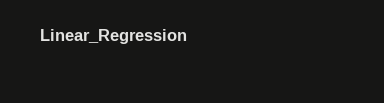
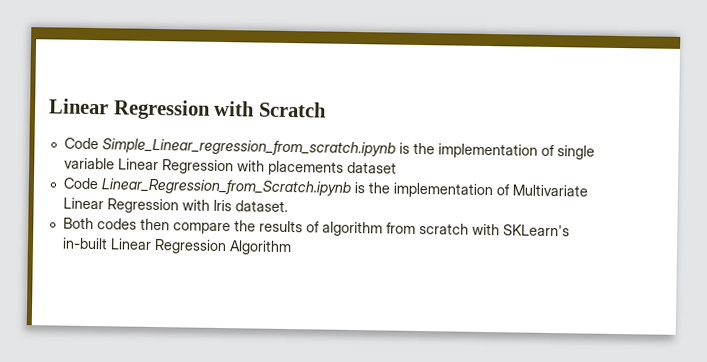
- Linear_Regression
+ Linear Regression with Scratch
+ Code Simple_Linear_regression_from_scratch.ipynb is the implementation of single variable Linear Regression with placements dataset
+ Code Linear_Regression_from_Scratch.ipynb is the implementation of Multivariate Linear Regression with Iris dataset.
+ Both codes then compare the results of algorithm from scratch with SKLearn's in-built Linear Regression Algorithm

